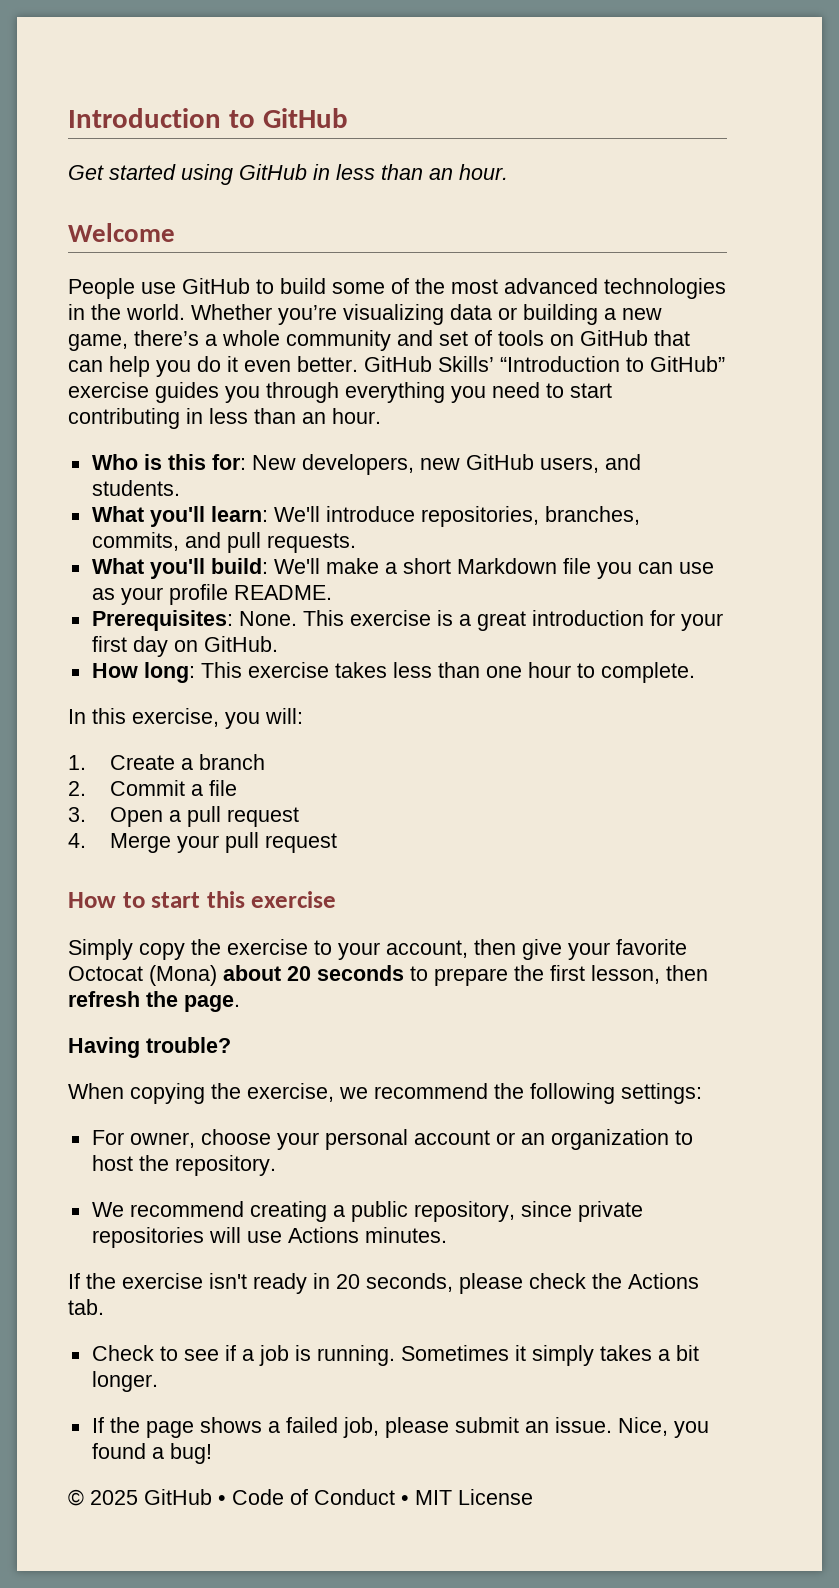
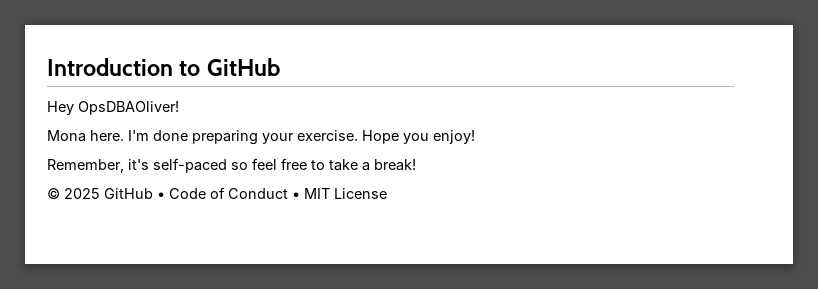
- Get started using GitHub in less than an hour.
- Welcome
- People use GitHub to build some of the most advanced technologies in the world. Whether you’re visualizing data or building a new game, there’s a whole community and set of tools on GitHub that can help you do it even better. GitHub Skills’ “Introduction to GitHub” exercise guides you through everything you need to start contributing in less than an hour.
- Who is this for: New developers, new GitHub users, and students.
- What you'll learn: We'll introduce repositories, branches, commits, and pull requests.
- What you'll build: We'll make a short Markdown file you can use as your profile README.
- Prerequisites: None. This exercise is a great introduction for your first day on GitHub.
- How long: This exercise takes less than one hour to complete.
- In this exercise, you will:
- 1. Create a branch
- 2. Commit a file
- 3. Open a pull request
- 4. Merge your pull request
- How to start this exercise
- Simply copy the exercise to your account, then give your favorite Octocat (Mona) about 20 seconds to prepare the first lesson, then refresh the page.
- Having trouble?
- When copying the exercise, we recommend the following settings:
- For owner, choose your personal account or an organization to host the repository.
- We recommend creating a public repository, since private repositories will use Actions minutes.
- If the exercise isn't ready in 20 seconds, please check the Actions tab.
- Check to see if a job is running. Sometimes it simply takes a bit longer.
- If the page shows a failed job, please submit an issue. Nice, you found a bug!
+ Hey OpsDBAOliver!
+ Mona here. I'm done preparing your exercise. Hope you enjoy!
+ Remember, it's self-paced so feel free to take a break!

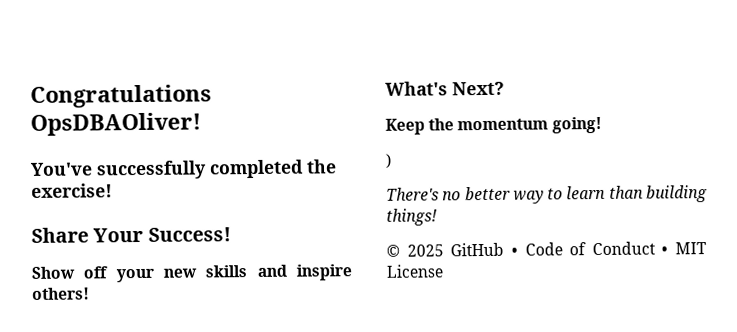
- Introduction to GitHub
- Hey OpsDBAOliver!
- Mona here. I'm done preparing your exercise. Hope you enjoy!
- Remember, it's self-paced so feel free to take a break!
+ Congratulations OpsDBAOliver!
+ You've successfully completed the exercise!
+ Share Your Success!
+ Show off your new skills and inspire others!
+ What's Next?
+ Keep the momentum going!
+ )
+ There's no better way to learn than building things!

